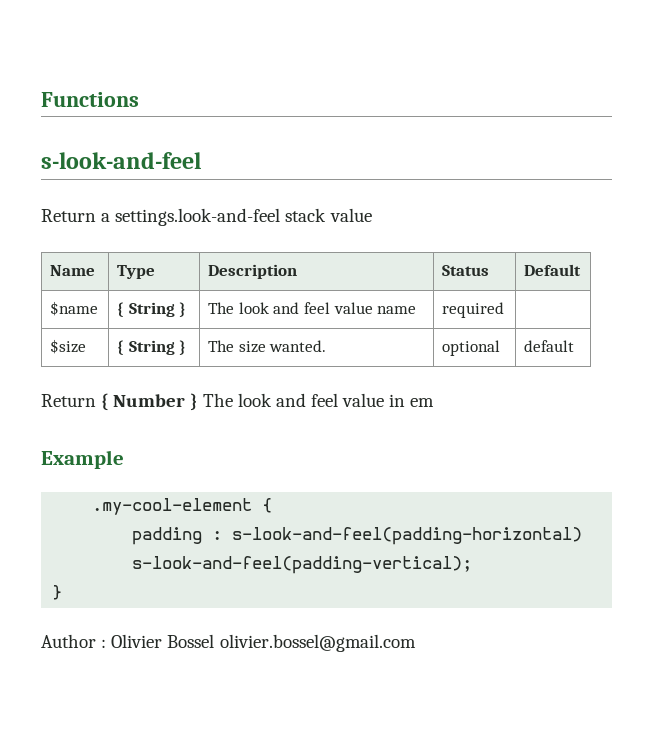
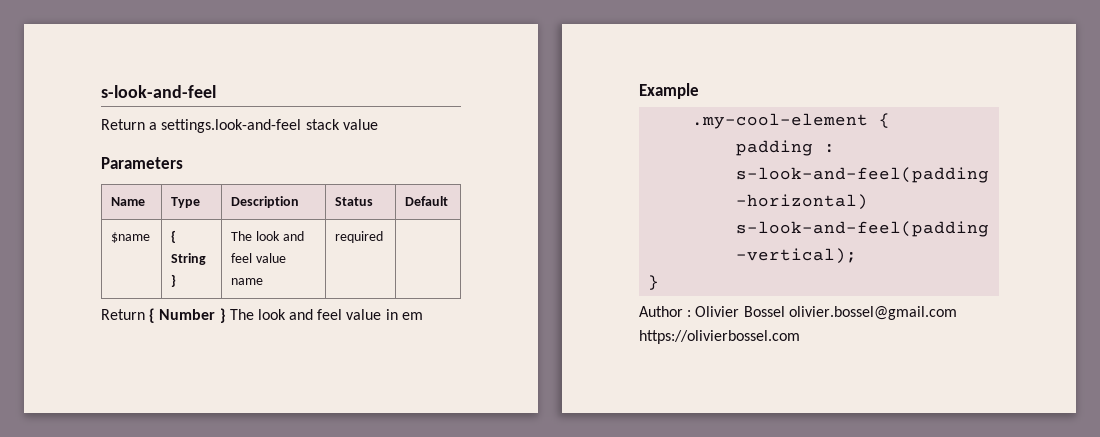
- Functions
+ Parameters
- $size | { String } | The size wanted. | optional | default
- Author : Olivier Bossel olivier.bossel@gmail.com
+ Author : Olivier Bossel olivier.bossel@gmail.com https://olivierbossel.com

